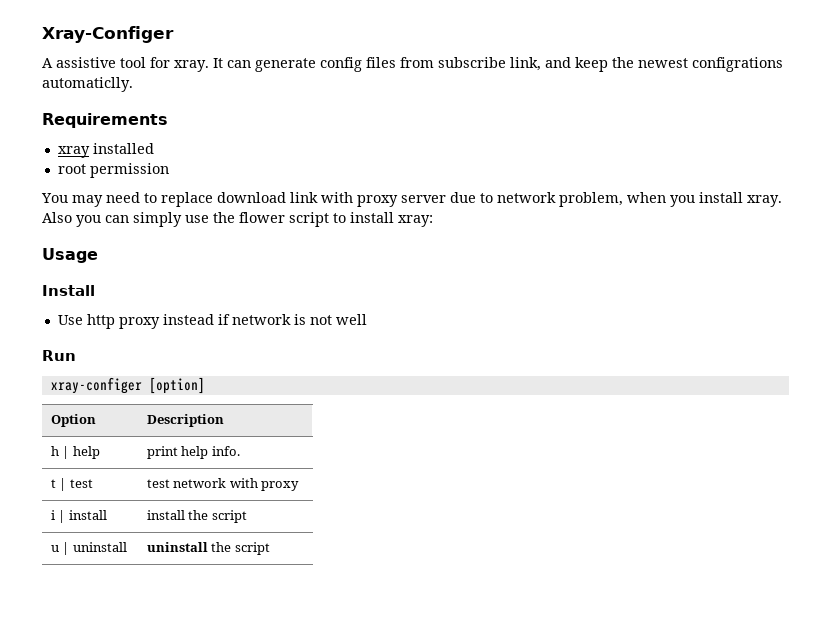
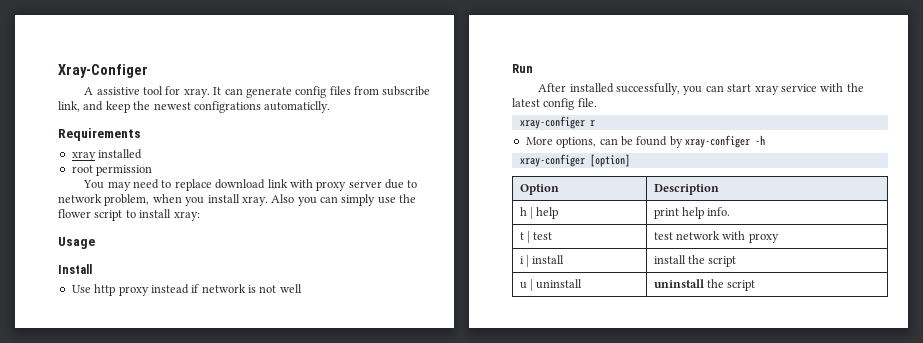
+ After installed successfully, you can start xray service with the latest config file.
+ xray-configer r
+ More options, can be found by xray-configer -h

